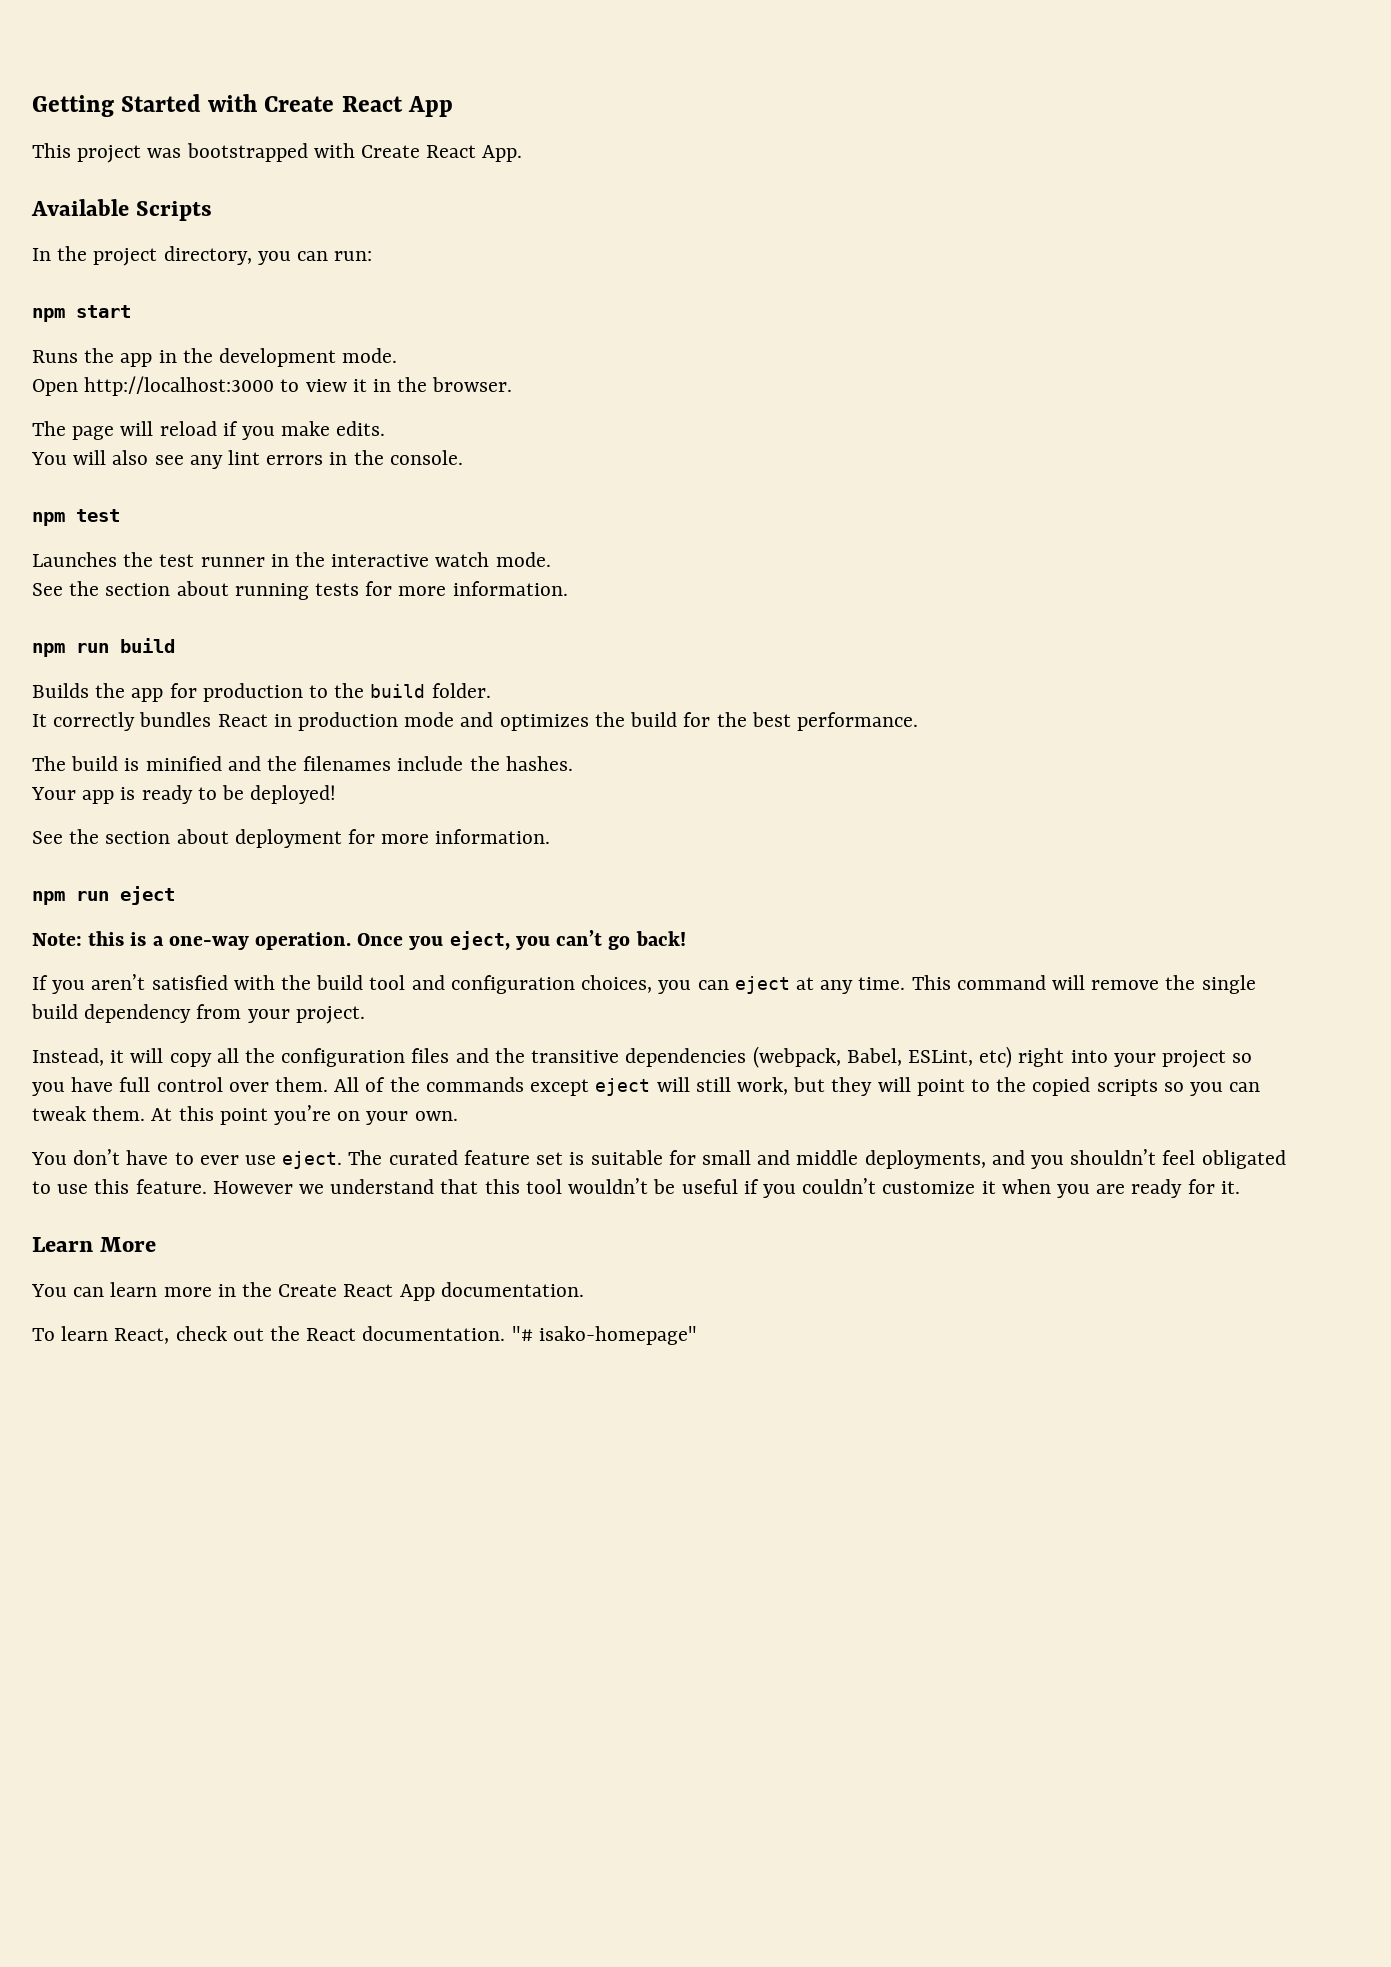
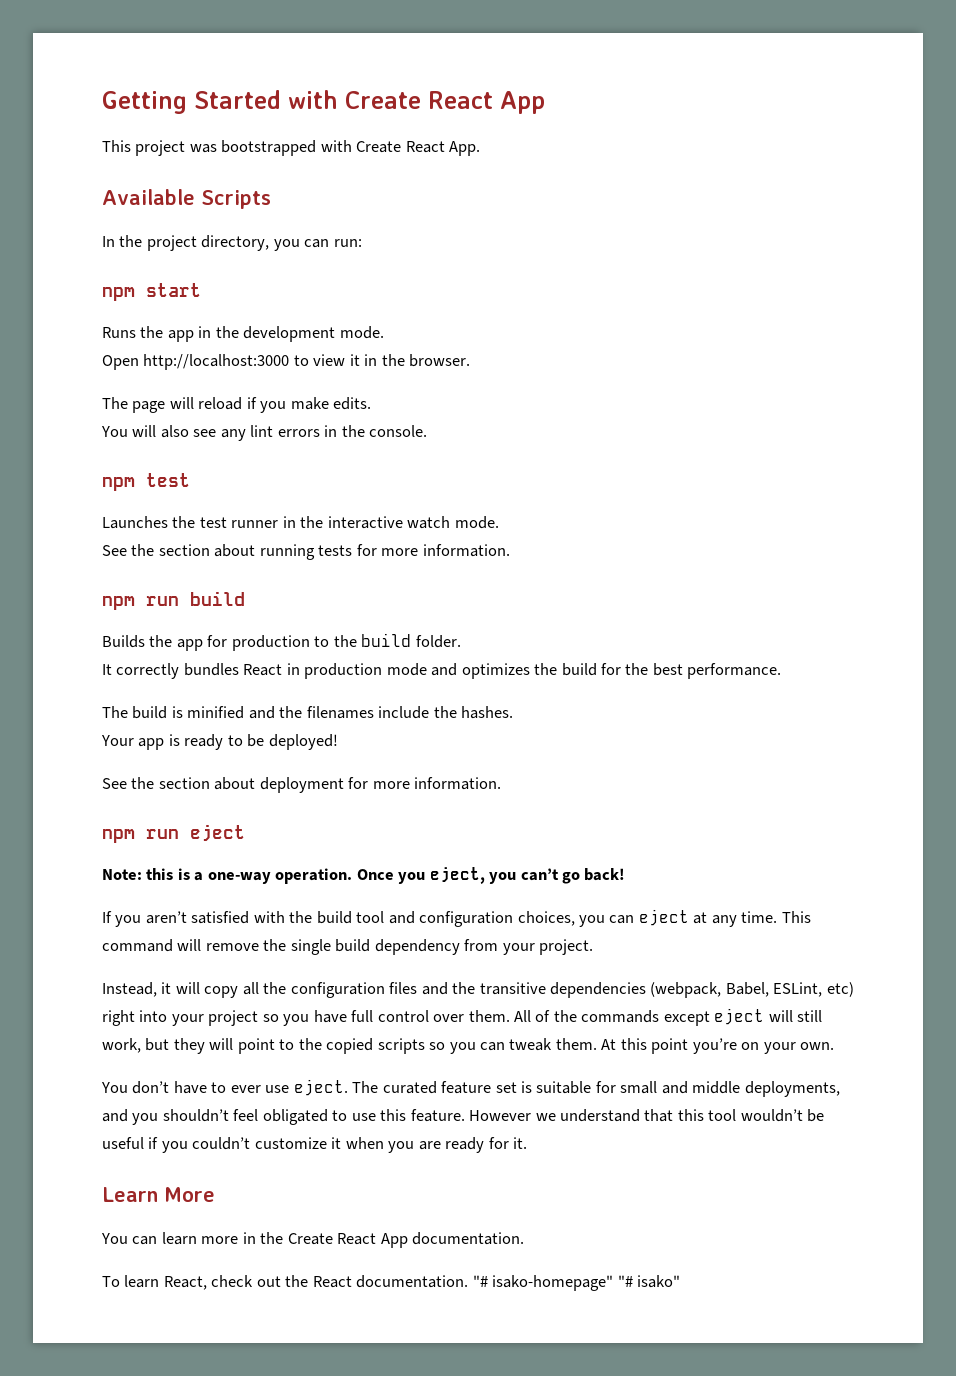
- "# isako-homepage"
+ "# isako-homepage" "# isako"

